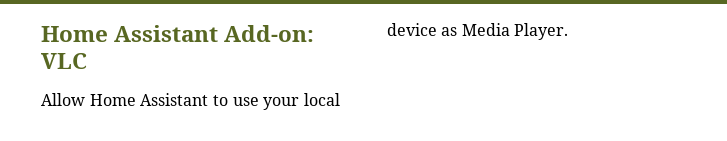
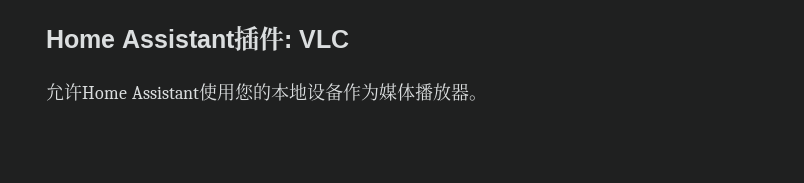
- Home Assistant Add-on: VLC
+ Home Assistant插件: VLC
- Allow Home Assistant to use your local device as Media Player.
+ 允许Home Assistant使用您的本地设备作为媒体播放器。

